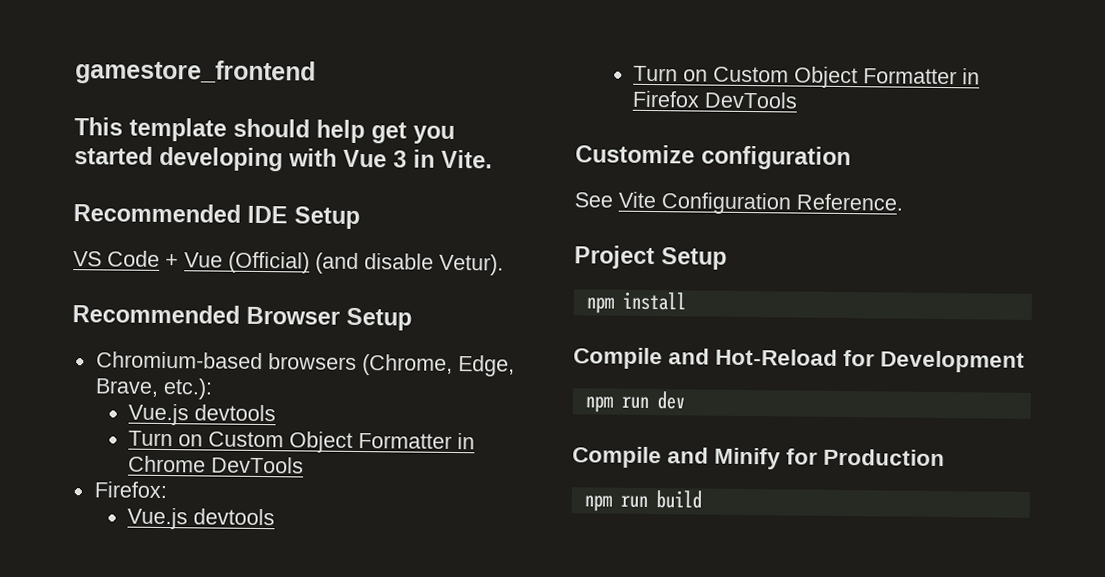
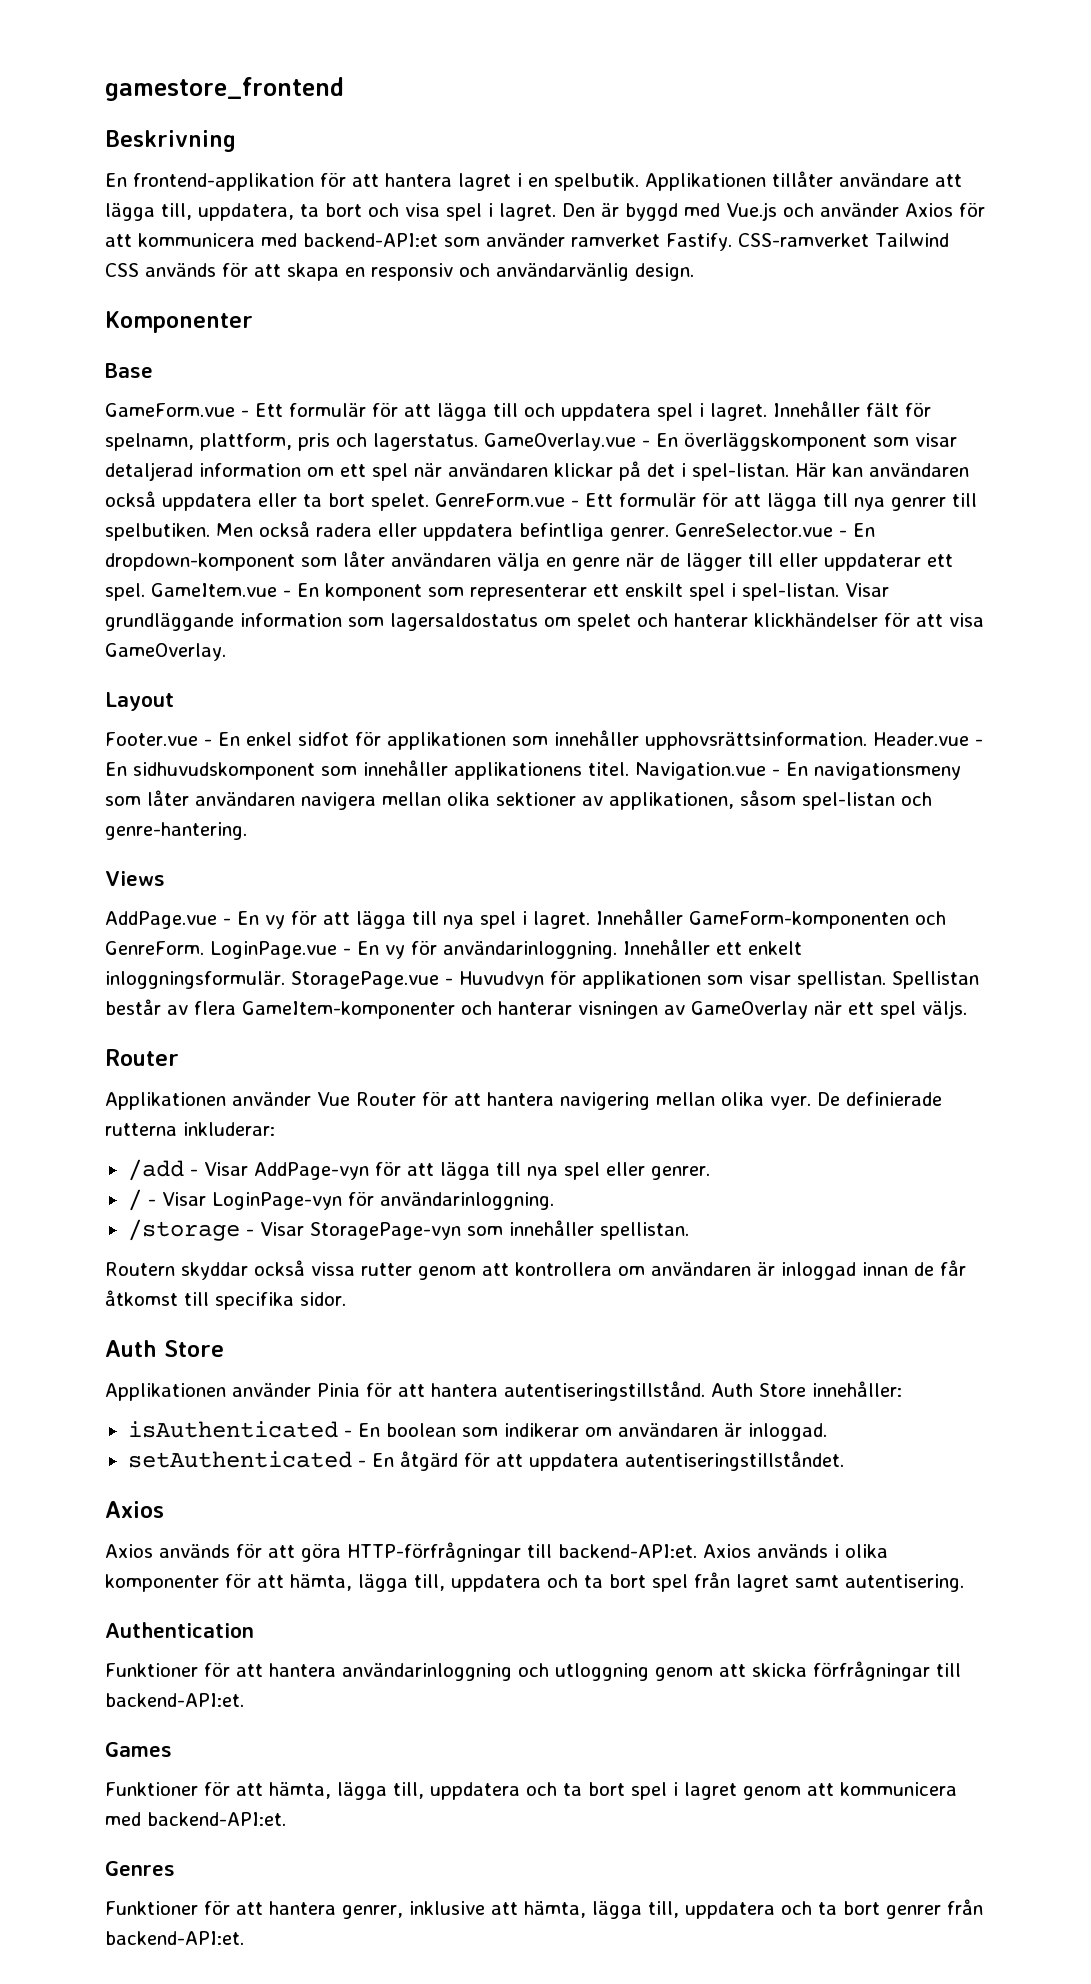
- This template should help get you started developing with Vue 3 in Vite.
- Recommended IDE Setup
- VS Code + Vue (Official) (and disable Vetur).
- Recommended Browser Setup
- Chromium-based browsers (Chrome, Edge, Brave, etc.):
- Vue.js devtools
- Turn on Custom Object Formatter in Chrome DevTools
- Firefox:
- Vue.js devtools
- Turn on Custom Object Formatter in Firefox DevTools
- Customize configuration
- See Vite Configuration Reference.
- Project Setup
- npm install
- Compile and Hot-Reload for Development
- npm run dev
- Compile and Minify for Production
- npm run build
+ Beskrivning
+ En frontend-applikation för att hantera lagret i en spelbutik. Applikationen tillåter användare att lägga till, uppdatera, ta bort och visa spel i lagret. Den är byggd med Vue.js och använder Axios för att kommunicera med backend-API:et som använder ramverket Fastify. CSS-ramverket Tailwind CSS används för att skapa en responsiv och användarvänlig design.
+ Komponenter
+ Base
+ GameForm.vue - Ett formulär för att lägga till och uppdatera spel i lagret. Innehåller fält för spelnamn, plattform, pris och lagerstatus. GameOverlay.vue - En överläggskomponent som visar detaljerad information om ett spel när användaren klickar på det i spel-listan. Här kan användaren också uppdatera eller ta bort spelet. GenreForm.vue - Ett formulär för att lägga till nya genrer till spelbutiken. Men också radera eller uppdatera befintliga genrer. GenreSelector.vue - En dropdown-komponent som låter användaren välja en genre när de lägger till eller uppdaterar ett spel. GameItem.vue - En komponent som representerar ett enskilt spel i spel-listan. Visar grundläggande information som lagersaldostatus om spelet och hanterar klickhändelser för att visa GameOverlay.
+ Layout
+ Footer.vue - En enkel sidfot för applikationen som innehåller upphovsrättsinformation. Header.vue - En sidhuvudskomponent som innehåller applikationens titel. Navigation.vue - En navigationsmeny som låter användaren navigera mellan olika sektioner av applikationen, såsom spel-listan och genre-hantering.
+ Views
+ AddPage.vue - En vy för att lägga till nya spel i lagret. Innehåller GameForm-komponenten och GenreForm. LoginPage.vue - En vy för användarinloggning. Innehåller ett enkelt inloggningsformulär. StoragePage.vue - Huvudvyn för applikationen som visar spellistan. Spellistan består av flera GameItem-komponenter och hanterar visningen av GameOverlay när ett spel väljs.
+ Router
+ Applikationen använder Vue Router för att hantera navigering mellan olika vyer. De definierade rutterna inkluderar:
+ /add - Visar AddPage-vyn för att lägga till nya spel eller genrer.
+ / - Visar LoginPage-vyn för användarinloggning.
+ /storage - Visar StoragePage-vyn som innehåller spellistan.
+ Routern skyddar också vissa rutter genom att kontrollera om användaren är inloggad innan de får åtkomst till specifika sidor.
+ Auth Store
+ Applikationen använder Pinia för att hantera autentiseringstillstånd. Auth Store innehåller:
+ isAuthenticated - En boolean som indikerar om användaren är inloggad.
+ setAuthenticated - En åtgärd för att uppdatera autentiseringstillståndet.
+ Axios
+ Axios används för att göra HTTP-förfrågningar till backend-API:et. Axios används i olika komponenter för att hämta, lägga till, uppdatera och ta bort spel från lagret samt autentisering.
+ Authentication
+ Funktioner för att hantera användarinloggning och utloggning genom att skicka förfrågningar till backend-API:et.
+ Games
+ Funktioner för att hämta, lägga till, uppdatera och ta bort spel i lagret genom att kommunicera med backend-API:et.
+ Genres
+ Funktioner för att hantera genrer, inklusive att hämta, lägga till, uppdatera och ta bort genrer från backend-API:et.

